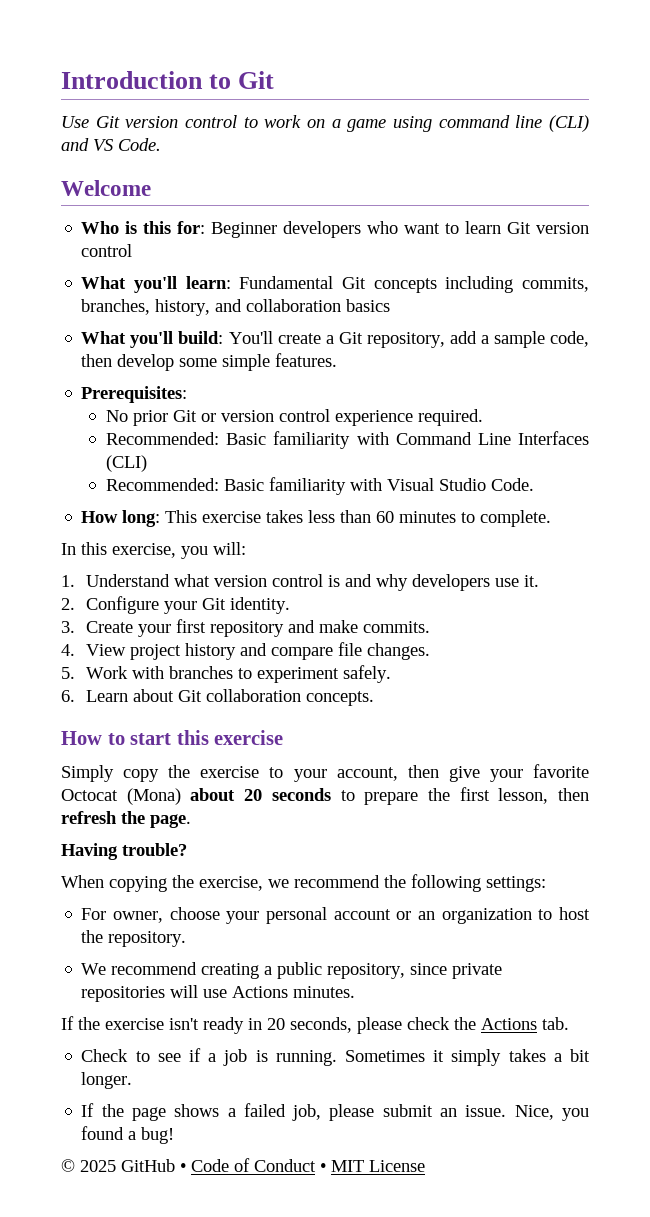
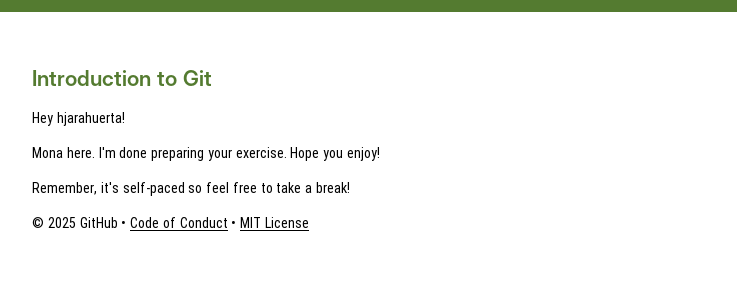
- Use Git version control to work on a game using command line (CLI) and VS Code.
- Welcome
- Who is this for: Beginner developers who want to learn Git version control
- What you'll learn: Fundamental Git concepts including commits, branches, history, and collaboration basics
- What you'll build: You'll create a Git repository, add a sample code, then develop some simple features.
- Prerequisites:
- No prior Git or version control experience required.
- Recommended: Basic familiarity with Command Line Interfaces (CLI)
- Recommended: Basic familiarity with Visual Studio Code.
- How long: This exercise takes less than 60 minutes to complete.
- In this exercise, you will:
- 1. Understand what version control is and why developers use it.
- 2. Configure your Git identity.
- 3. Create your first repository and make commits.
- 4. View project history and compare file changes.
- 5. Work with branches to experiment safely.
- 6. Learn about Git collaboration concepts.
- How to start this exercise
- Simply copy the exercise to your account, then give your favorite Octocat (Mona) about 20 seconds to prepare the first lesson, then refresh the page.
- Having trouble?
- When copying the exercise, we recommend the following settings:
- For owner, choose your personal account or an organization to host the repository.
- We recommend creating a public repository, since private repositories will use Actions minutes.
- If the exercise isn't ready in 20 seconds, please check the Actions tab.
- Check to see if a job is running. Sometimes it simply takes a bit longer.
- If the page shows a failed job, please submit an issue. Nice, you found a bug!
+ Hey hjarahuerta!
+ Mona here. I'm done preparing your exercise. Hope you enjoy!
+ Remember, it's self-paced so feel free to take a break!

